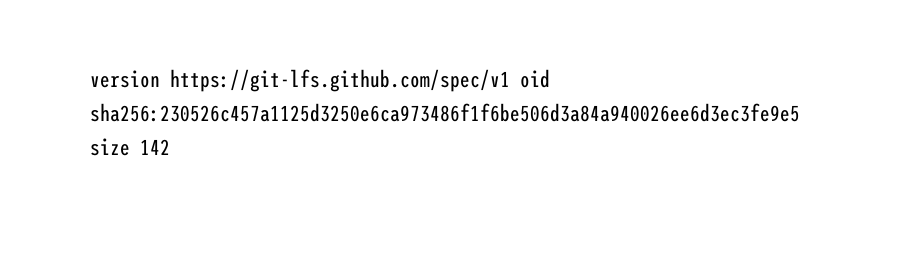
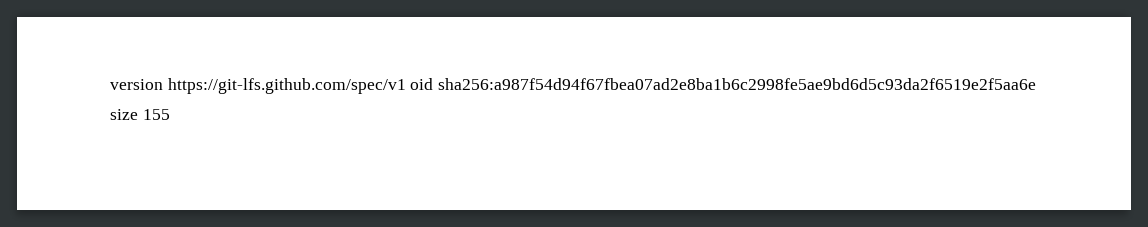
- version https://git-lfs.github.com/spec/v1 oid sha256:230526c457a1125d3250e6ca973486f1f6be506d3a84a940026ee6d3ec3fe9e5 size 142
+ version https://git-lfs.github.com/spec/v1 oid sha256:a987f54d94f67fbea07ad2e8ba1b6c2998fe5ae9bd6d5c93da2f6519e2f5aa6e size 155

